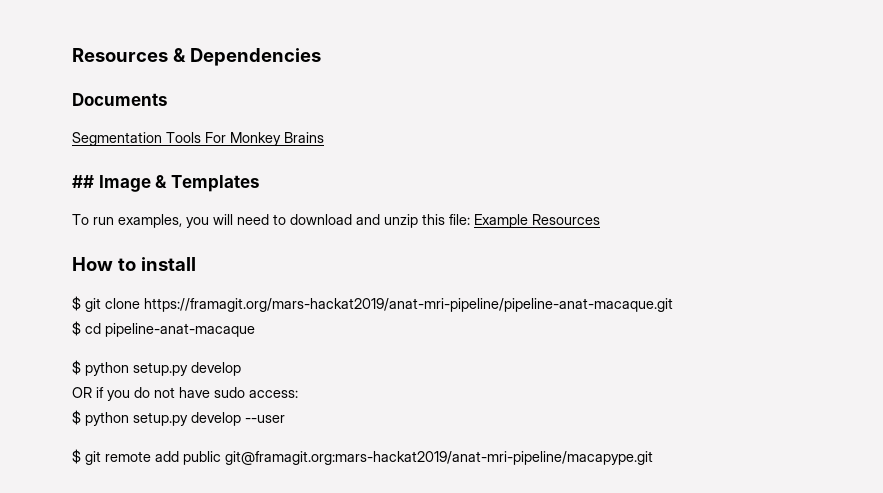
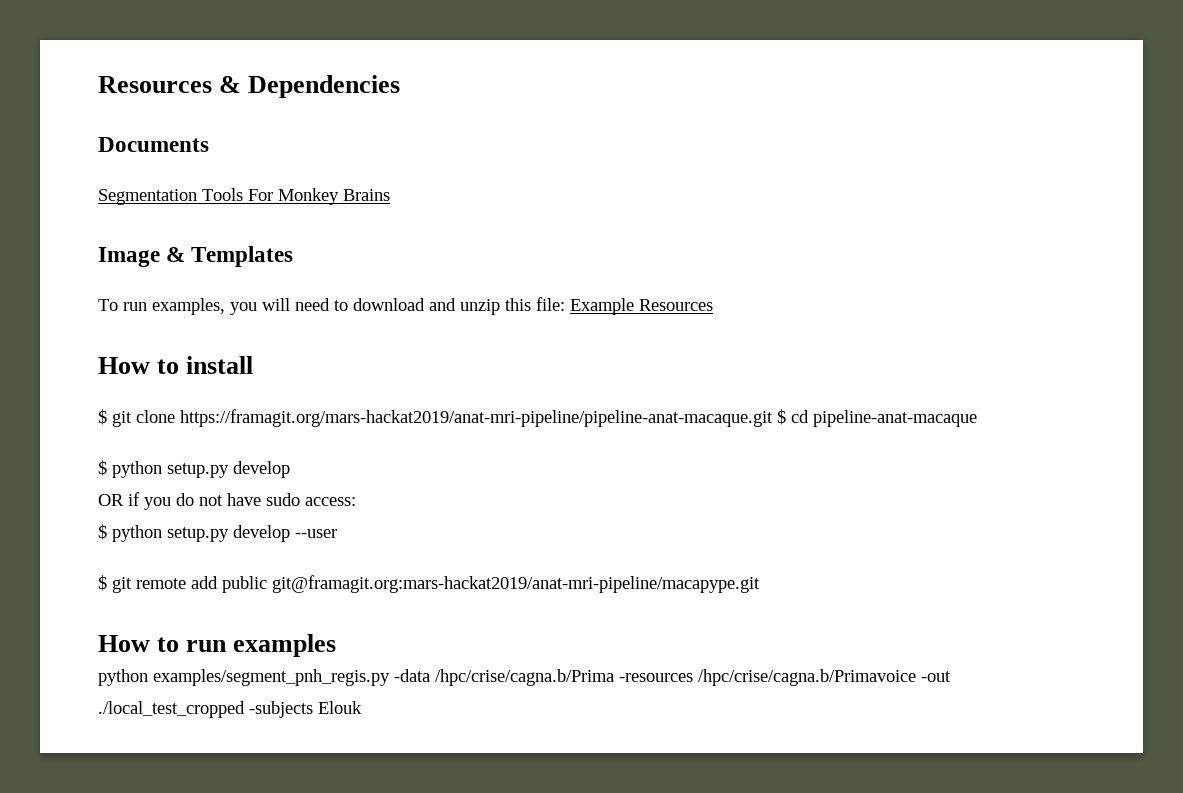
- ## Image & Templates
+ Image & Templates
- $ git clone https://framagit.org/mars-hackat2019/anat-mri-pipeline/pipeline-anat-macaque.git
- $ cd pipeline-anat-macaque
+ $ git clone https://framagit.org/mars-hackat2019/anat-mri-pipeline/pipeline-anat-macaque.git $ cd pipeline-anat-macaque
+ How to run examples
+ python examples/segment_pnh_regis.py -data /hpc/crise/cagna.b/Prima -resources /hpc/crise/cagna.b/Primavoice -out ./local_test_cropped -subjects Elouk

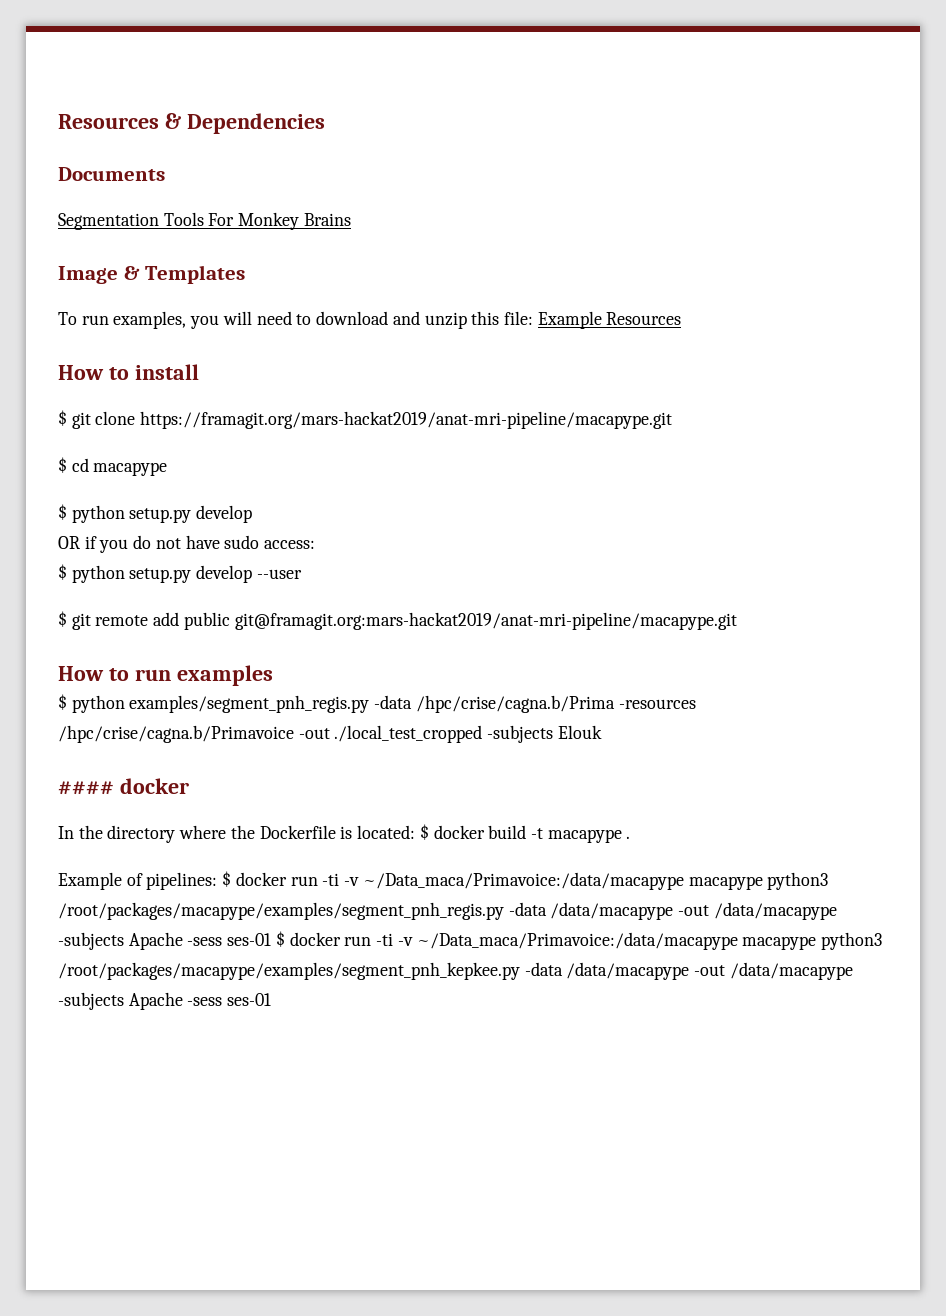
- $ git clone https://framagit.org/mars-hackat2019/anat-mri-pipeline/pipeline-anat-macaque.git $ cd pipeline-anat-macaque
+ $ git clone https://framagit.org/mars-hackat2019/anat-mri-pipeline/macapype.git
+ $ cd macapype
- python examples/segment_pnh_regis.py -data /hpc/crise/cagna.b/Prima -resources /hpc/crise/cagna.b/Primavoice -out ./local_test_cropped -subjects Elouk
+ $ python examples/segment_pnh_regis.py -data /hpc/crise/cagna.b/Prima -resources /hpc/crise/cagna.b/Primavoice -out ./local_test_cropped -subjects Elouk
+ #### docker
+ In the directory where the Dockerfile is located: $ docker build -t macapype .
+ Example of pipelines: $ docker run -ti -v ~/Data_maca/Primavoice:/data/macapype macapype python3 /root/packages/macapype/examples/segment_pnh_regis.py -data /data/macapype -out /data/macapype -subjects Apache -sess ses-01 $ docker run -ti -v ~/Data_maca/Primavoice:/data/macapype macapype python3 /root/packages/macapype/examples/segment_pnh_kepkee.py -data /data/macapype -out /data/macapype -subjects Apache -sess ses-01

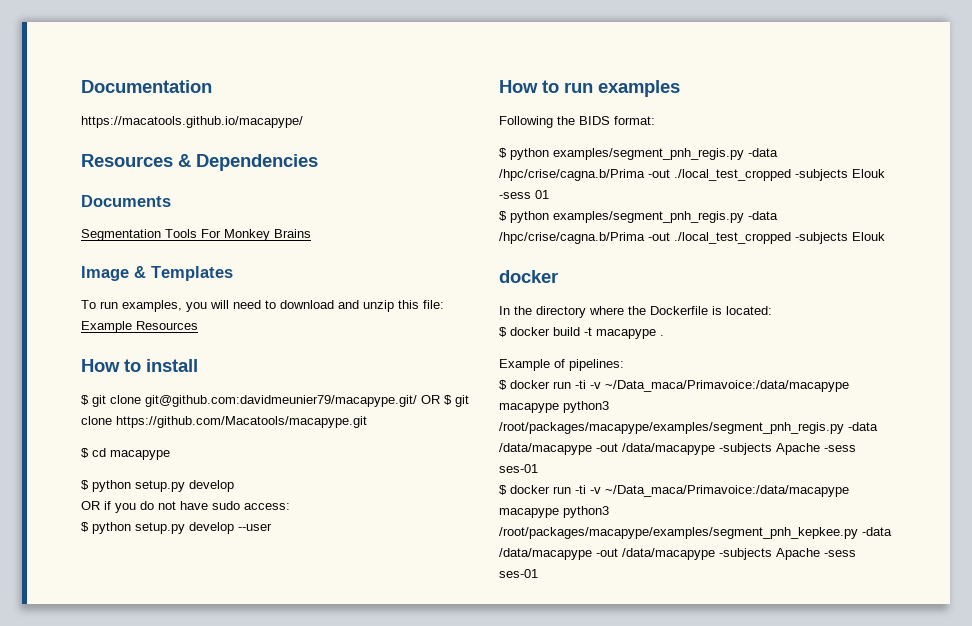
+ Documentation
+ https://macatools.github.io/macapype/
- $ git clone https://framagit.org/mars-hackat2019/anat-mri-pipeline/macapype.git
+ $ git clone git@github.com:davidmeunier79/macapype.git/ OR $ git clone https://github.com/Macatools/macapype.git
- $ git remote add public git@framagit.org:mars-hackat2019/anat-mri-pipeline/macapype.git
- $ python examples/segment_pnh_regis.py -data /hpc/crise/cagna.b/Prima -resources /hpc/crise/cagna.b/Primavoice -out ./local_test_cropped -subjects Elouk
- #### docker
+ Following the BIDS format:
+ $ python examples/segment_pnh_regis.py -data /hpc/crise/cagna.b/Prima -out ./local_test_cropped -subjects Elouk -sess 01
+ $ python examples/segment_pnh_regis.py -data /hpc/crise/cagna.b/Prima -out ./local_test_cropped -subjects Elouk
+ docker
- In the directory where the Dockerfile is located: $ docker build -t macapype .
+ In the directory where the Dockerfile is located:
+ $ docker build -t macapype .
- Example of pipelines: $ docker run -ti -v ~/Data_maca/Primavoice:/data/macapype macapype python3 /root/packages/macapype/examples/segment_pnh_regis.py -data /data/macapype -out /data/macapype -subjects Apache -sess ses-01 $ docker run -ti -v ~/Data_maca/Primavoice:/data/macapype macapype python3 /root/packages/macapype/examples/segment_pnh_kepkee.py -data /data/macapype -out /data/macapype -subjects Apache -sess ses-01
+ Example of pipelines:
+ $ docker run -ti -v ~/Data_maca/Primavoice:/data/macapype macapype python3 /root/packages/macapype/examples/segment_pnh_regis.py -data /data/macapype -out /data/macapype -subjects Apache -sess ses-01
+ $ docker run -ti -v ~/Data_maca/Primavoice:/data/macapype macapype python3 /root/packages/macapype/examples/segment_pnh_kepkee.py -data /data/macapype -out /data/macapype -subjects Apache -sess ses-01

